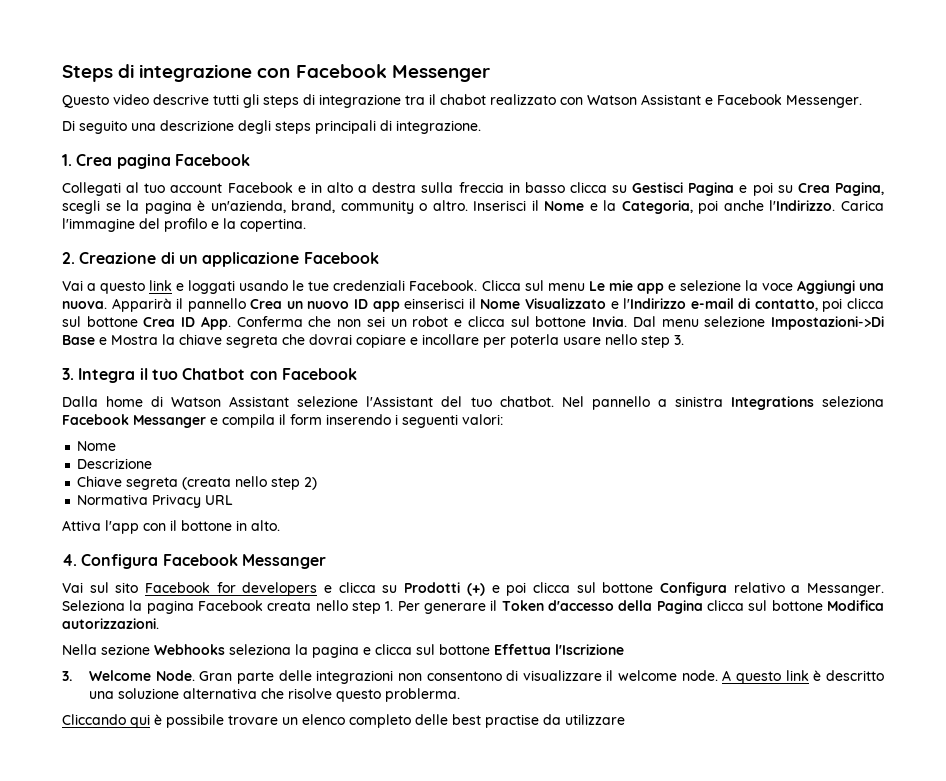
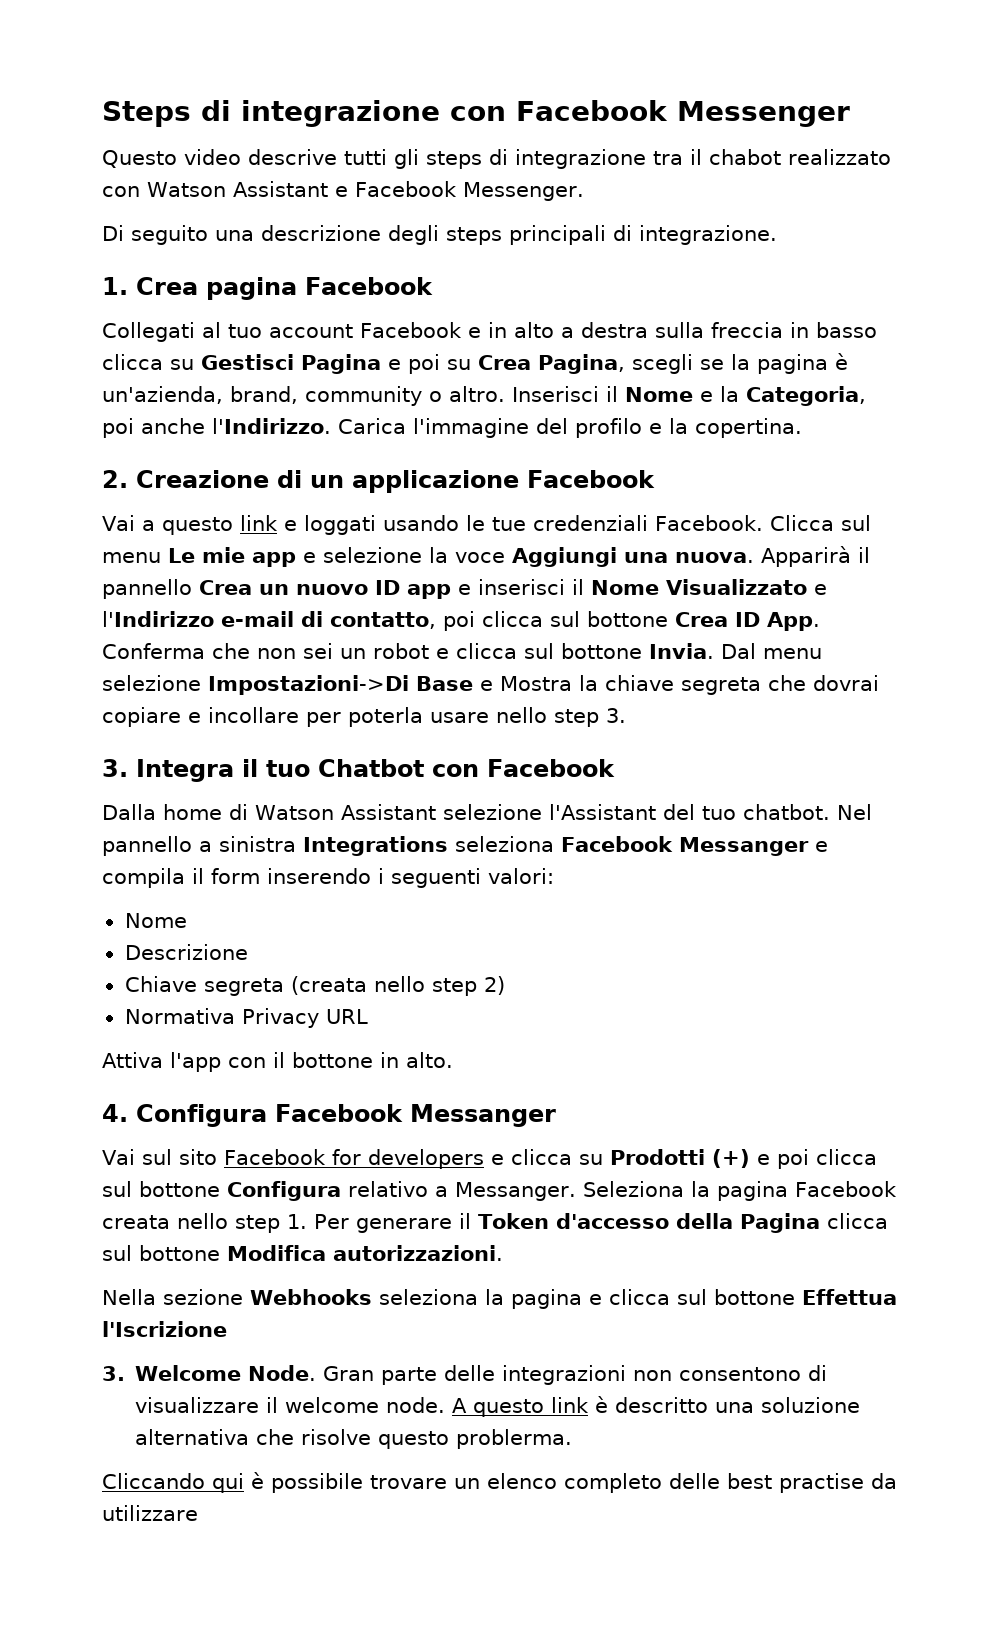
- Apparirà il pannello Crea un nuovo ID app einserisci il Nome Visualizzato e l'Indirizzo e-mail di contatto, poi clicca sul bottone Crea ID App. Conferma che non sei un robot e clicca sul bottone Invia.
+ Apparirà il pannello Crea un nuovo ID app e inserisci il Nome Visualizzato e l'Indirizzo e-mail di contatto, poi clicca sul bottone Crea ID App. Conferma che non sei un robot e clicca sul bottone Invia.

